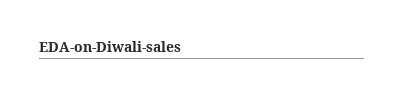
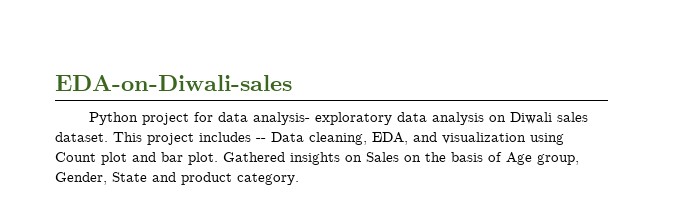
+ Python project for data analysis- exploratory data analysis on Diwali sales dataset. This project includes -- Data cleaning, EDA, and visualization using Count plot and bar plot. Gathered insights on Sales on the basis of Age group, Gender, State and product category.

